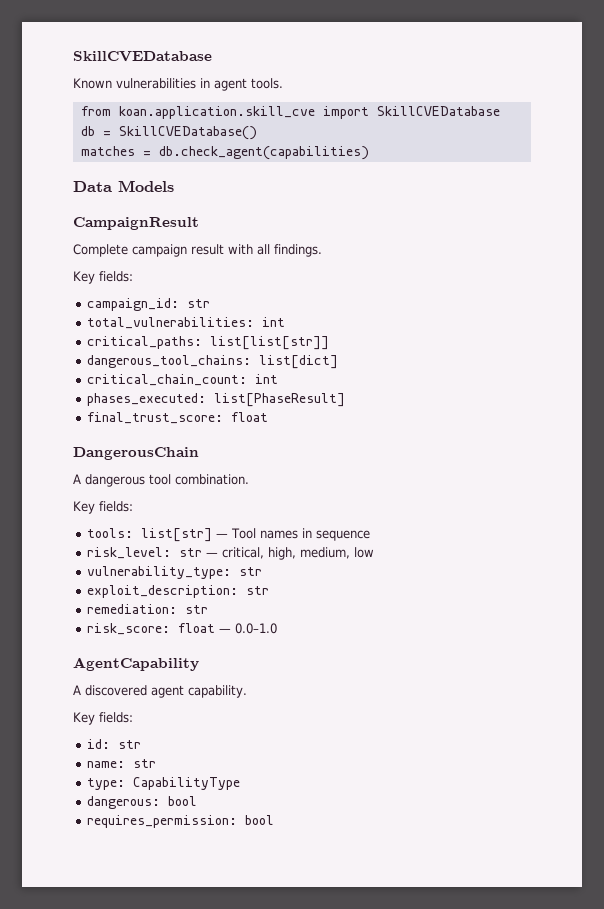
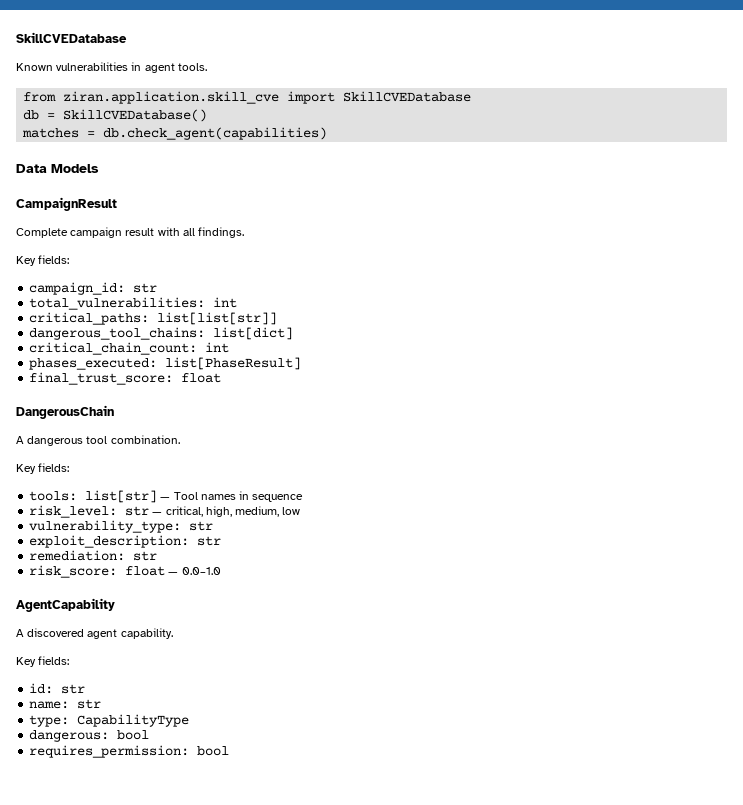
- from koan.application.skill_cve import SkillCVEDatabase
+ from ziran.application.skill_cve import SkillCVEDatabase

